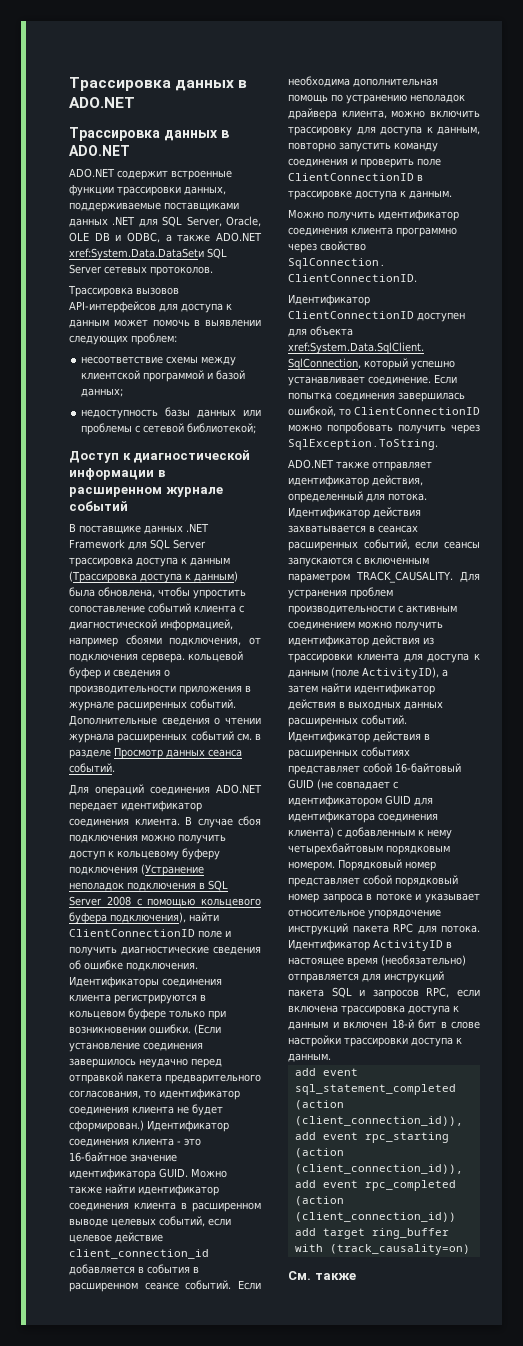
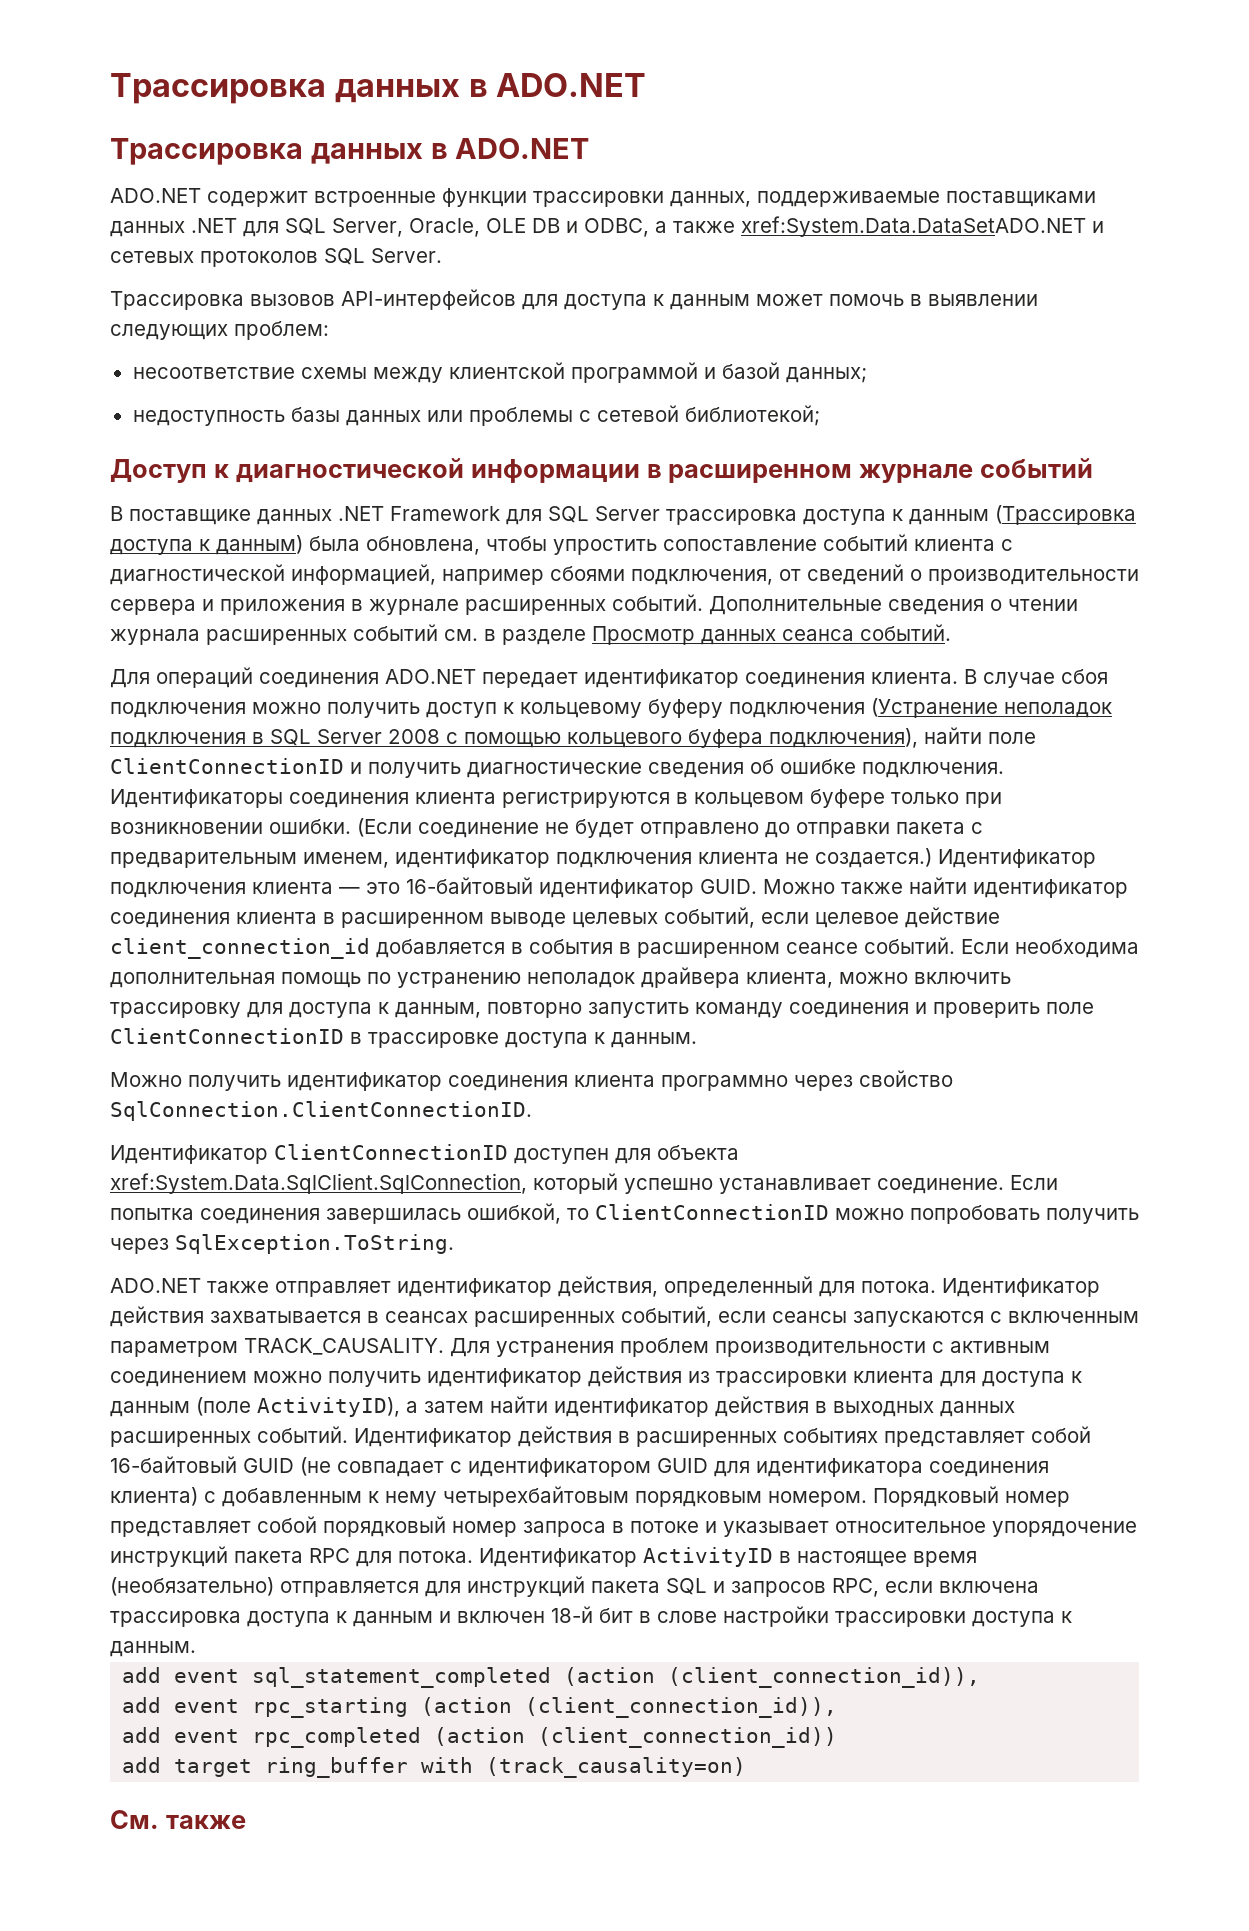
- ADO.NET содержит встроенные функции трассировки данных, поддерживаемые поставщиками данных .NET для SQL Server, Oracle, OLE DB и ODBC, а также ADO.NET xref:System.Data.DataSetи SQL Server сетевых протоколов.
+ ADO.NET содержит встроенные функции трассировки данных, поддерживаемые поставщиками данных .NET для SQL Server, Oracle, OLE DB и ODBC, а также xref:System.Data.DataSetADO.NET и сетевых протоколов SQL Server.
- В поставщике данных .NET Framework для SQL Server трассировка доступа к данным (Трассировка доступа к данным) была обновлена, чтобы упростить сопоставление событий клиента с диагностической информацией, например сбоями подключения, от подключения сервера. кольцевой буфер и сведения о производительности приложения в журнале расширенных событий.
+ В поставщике данных .NET Framework для SQL Server трассировка доступа к данным (Трассировка доступа к данным) была обновлена, чтобы упростить сопоставление событий клиента с диагностической информацией, например сбоями подключения, от сведений о производительности сервера и приложения в журнале расширенных событий.
- В случае сбоя подключения можно получить доступ к кольцевому буферу подключения (Устранение неполадок подключения в SQL Server 2008 с помощью кольцевого буфера подключения), найти ClientConnectionID поле и получить диагностические сведения об ошибке подключения.
+ В случае сбоя подключения можно получить доступ к кольцевому буферу подключения (Устранение неполадок подключения в SQL Server 2008 с помощью кольцевого буфера подключения), найти поле ClientConnectionID и получить диагностические сведения об ошибке подключения.
- (Если установление соединения завершилось неудачно перед отправкой пакета предварительного согласования, то идентификатор соединения клиента не будет сформирован.) Идентификатор соединения клиента - это 16-байтное значение идентификатора GUID.
+ (Если соединение не будет отправлено до отправки пакета с предварительным именем, идентификатор подключения клиента не создается.) Идентификатор подключения клиента — это 16-байтовый идентификатор GUID.

